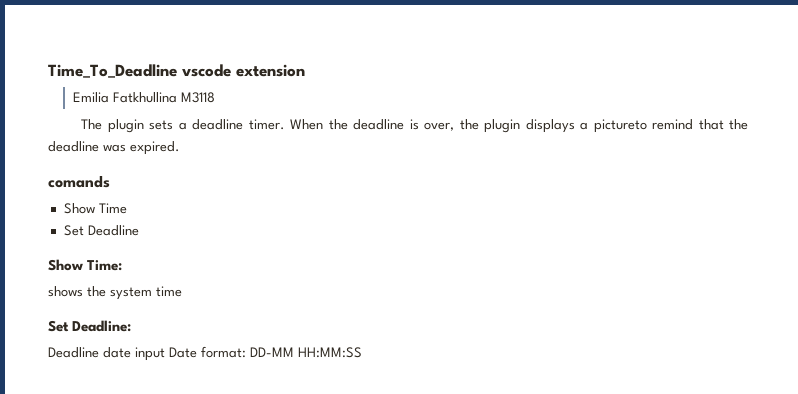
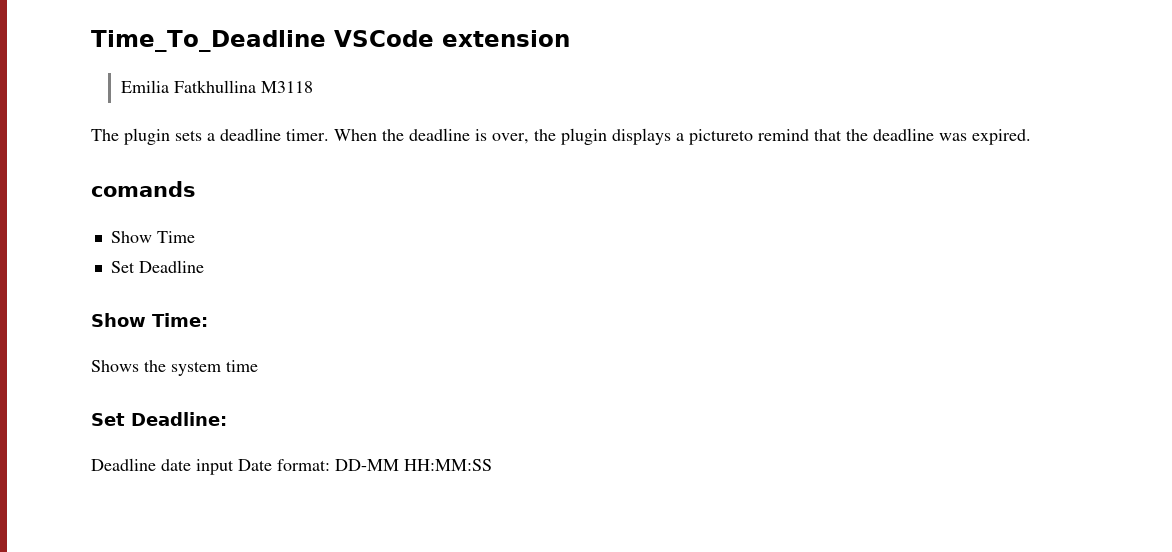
- Time_To_Deadline vscode extension
+ Time_To_Deadline VSCode extension
- shows the system time
+ Shows the system time

